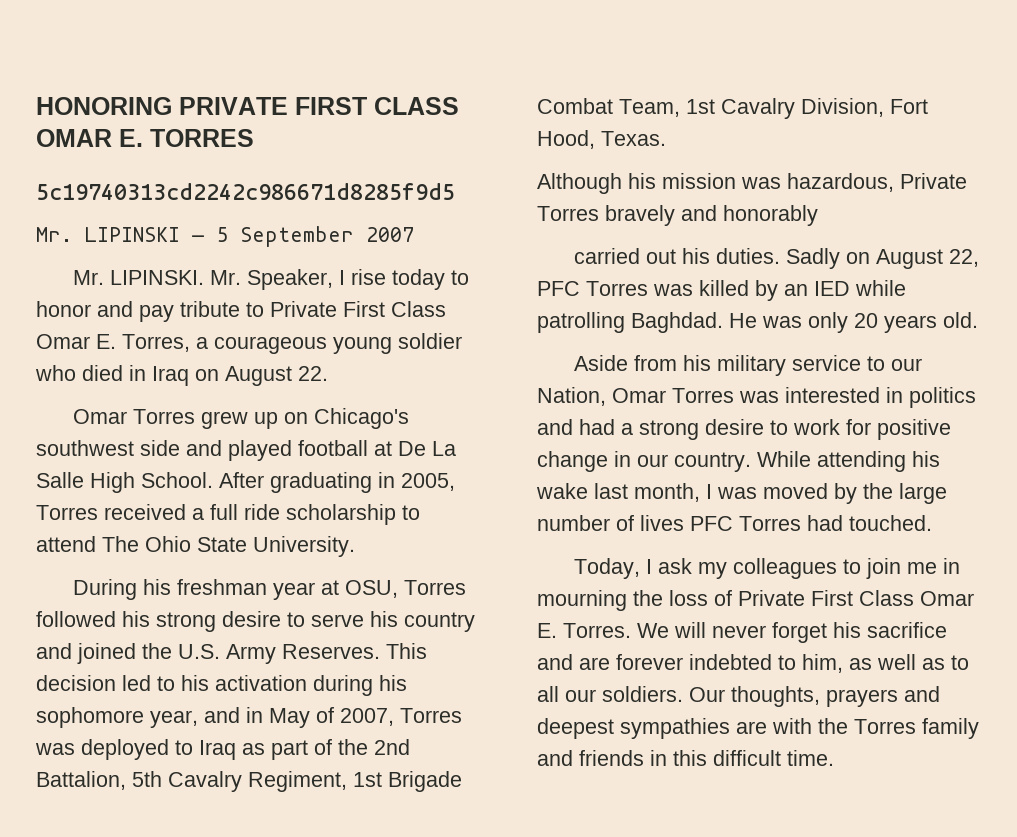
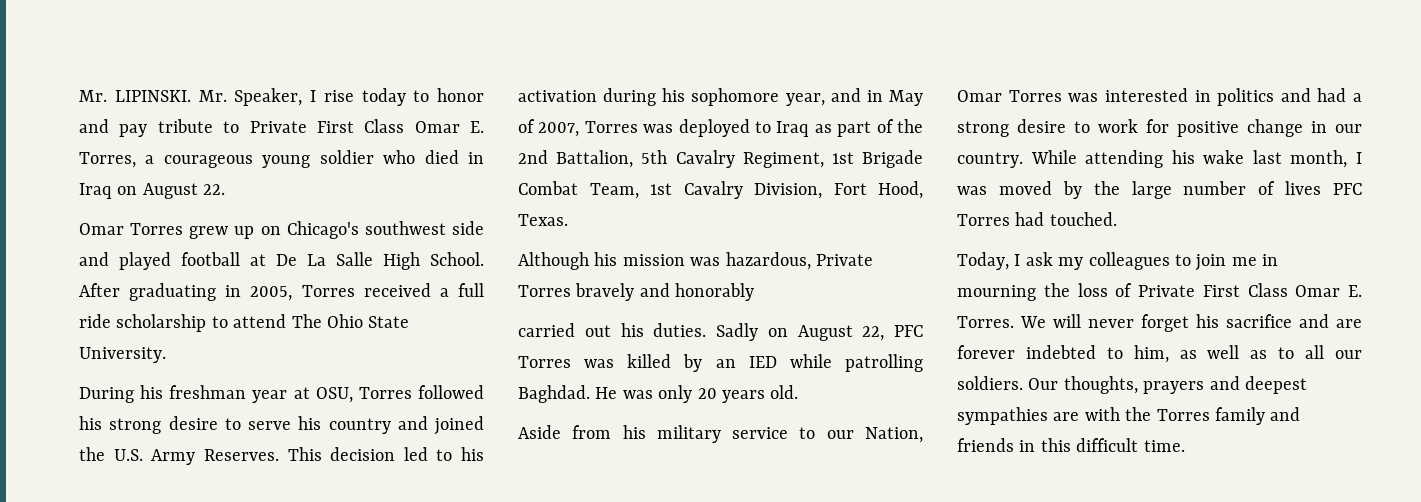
- HONORING PRIVATE FIRST CLASS OMAR E. TORRES
- 5c19740313cd2242c986671d8285f9d5
- Mr. LIPINSKI — 5 September 2007

